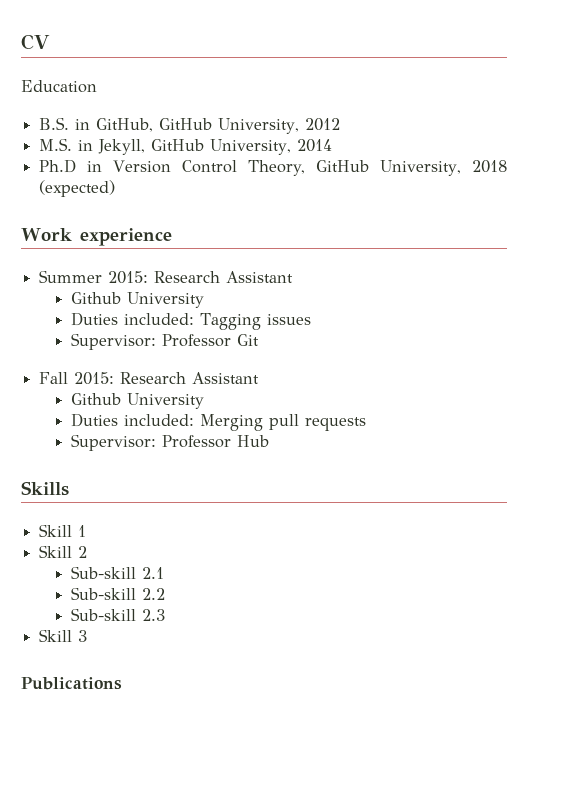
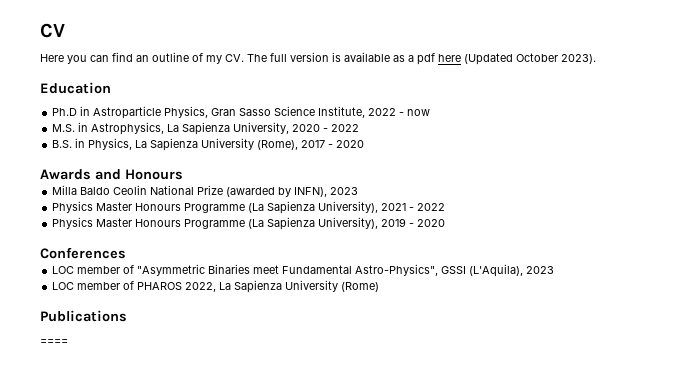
+ Here you can find an outline of my CV. The full version is available as a pdf here (Updated October 2023).
  Education
- B.S. in GitHub, GitHub University, 2012
- M.S. in Jekyll, GitHub University, 2014
- Ph.D in Version Control Theory, GitHub University, 2018 (expected)
- Work experience
- Summer 2015: Research Assistant
- Github University
- Duties included: Tagging issues
- Supervisor: Professor Git
- Fall 2015: Research Assistant
- Github University
- Duties included: Merging pull requests
- Supervisor: Professor Hub
- Skills
- Skill 1
- Skill 2
- Sub-skill 2.1
- Sub-skill 2.2
- Sub-skill 2.3
- Skill 3
+ Ph.D in Astroparticle Physics, Gran Sasso Science Institute, 2022 - now
+ M.S. in Astrophysics, La Sapienza University, 2020 - 2022
+ B.S. in Physics, La Sapienza University (Rome), 2017 - 2020
+ Awards and Honours
+ Milla Baldo Ceolin National Prize (awarded by INFN), 2023
+ Physics Master Honours Programme (La Sapienza University), 2021 - 2022
+ Physics Master Honours Programme (La Sapienza University), 2019 - 2020
+ Conferences
+ LOC member of "Asymmetric Binaries meet Fundamental Astro-Physics", GSSI (L'Aquila), 2023
+ LOC member of PHAROS 2022, La Sapienza University (Rome)
+ ====

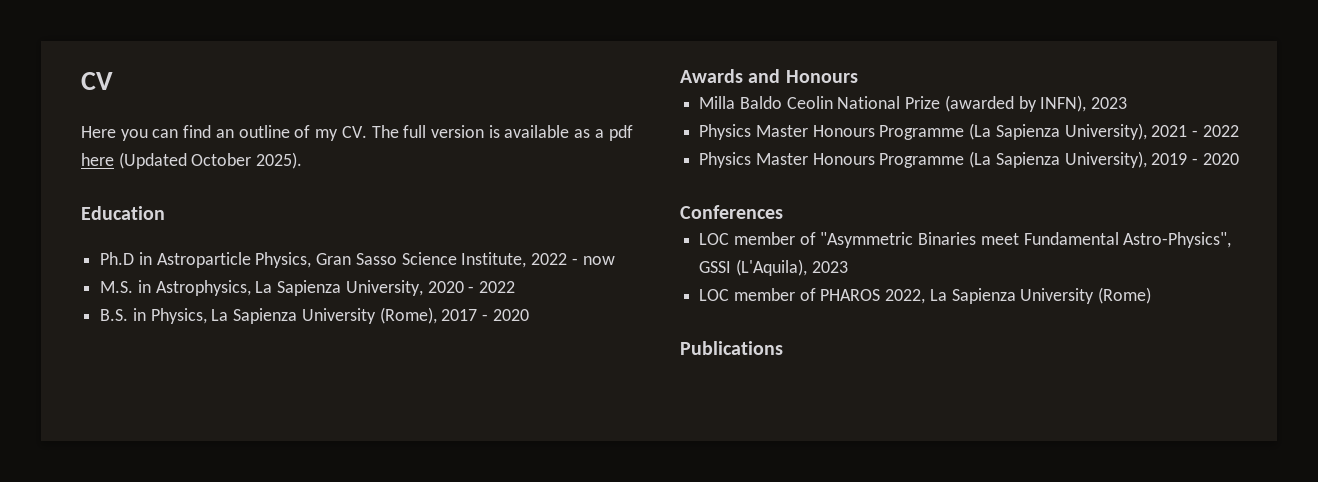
- Here you can find an outline of my CV. The full version is available as a pdf here (Updated October 2023).
+ Here you can find an outline of my CV. The full version is available as a pdf here (Updated October 2025).
- ====

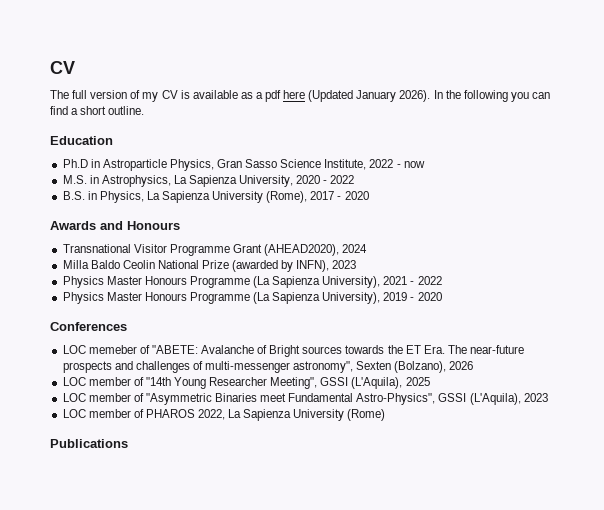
- Here you can find an outline of my CV. The full version is available as a pdf here (Updated October 2025).
+ The full version of my CV is available as a pdf here (Updated January 2026). In the following you can find a short outline.
+ Transnational Visitor Programme Grant (AHEAD2020), 2024
+ LOC memeber of "ABETE: Avalanche of Bright sources towards the ET Era. The near-future prospects and challenges of multi-messenger astronomy", Sexten (Bolzano), 2026
+ LOC member of "14th Young Researcher Meeting", GSSI (L'Aquila), 2025

